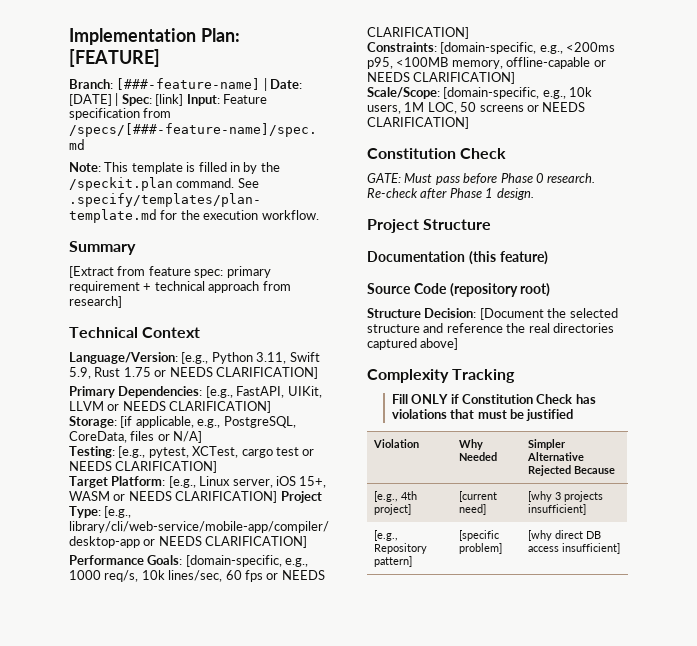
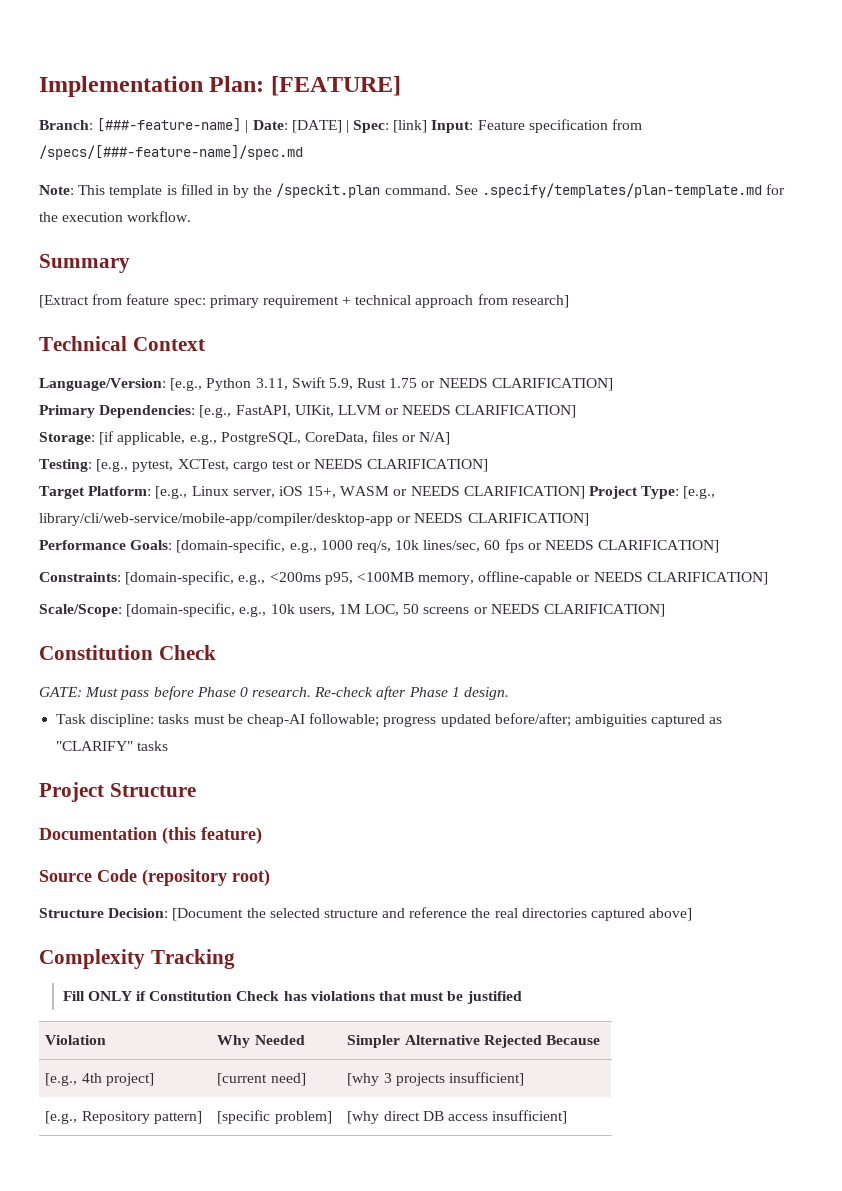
+ Task discipline: tasks must be cheap-AI followable; progress updated before/after; ambiguities captured as "CLARIFY" tasks

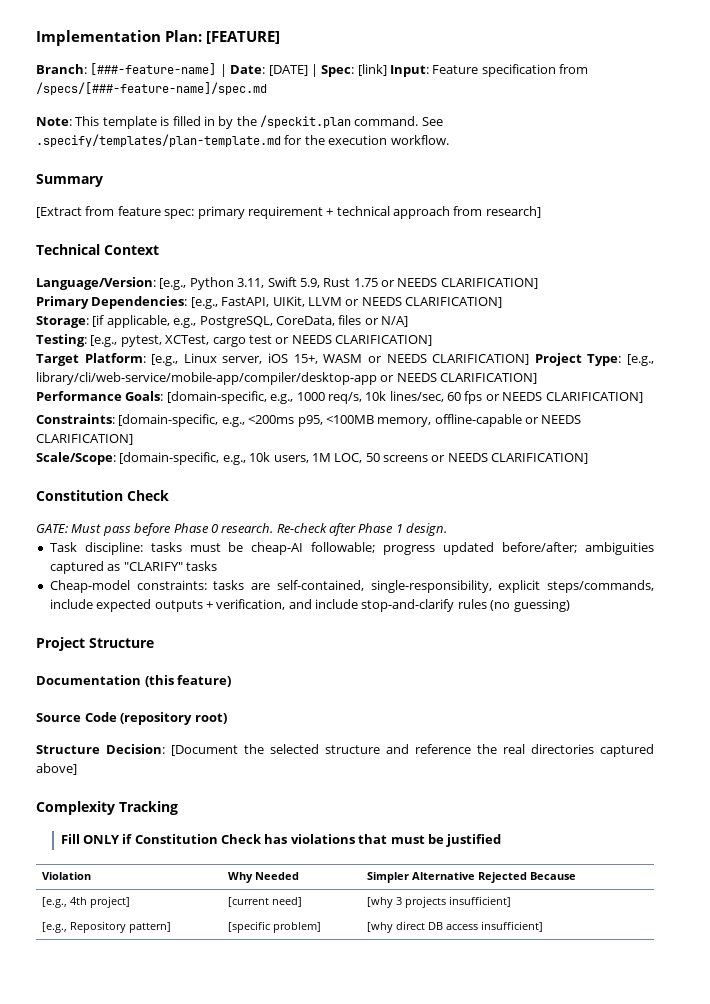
+ Cheap-model constraints: tasks are self-contained, single-responsibility, explicit steps/commands, include expected outputs + verification, and include stop-and-clarify rules (no guessing)

